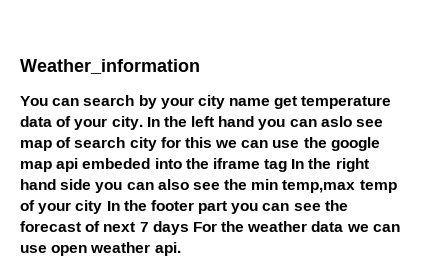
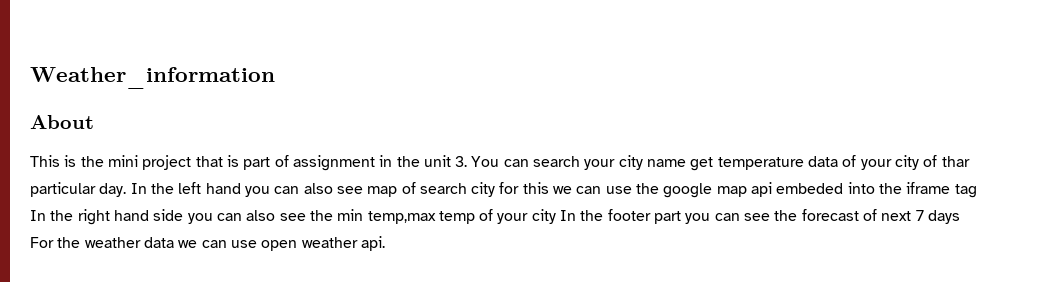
- You can search by your city name get temperature data of your city.
+ About
+ This is the mini project that is part of assignment in the unit 3. You can search your city name get temperature data of your city of thar particular day.
- In the left hand you can aslo see map of search city for this we can use the google map api embeded into the iframe tag In the right hand side you can also see the min temp,max temp of your city In the footer part you can see the forecast of next 7 days For the weather data we can use open weather api.
+ In the left hand you can also see map of search city for this we can use the google map api embeded into the iframe tag In the right hand side you can also see the min temp,max temp of your city In the footer part you can see the forecast of next 7 days For the weather data we can use open weather api.

